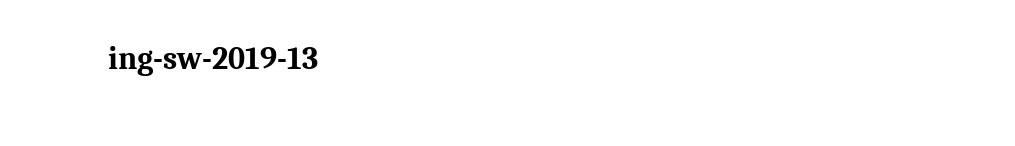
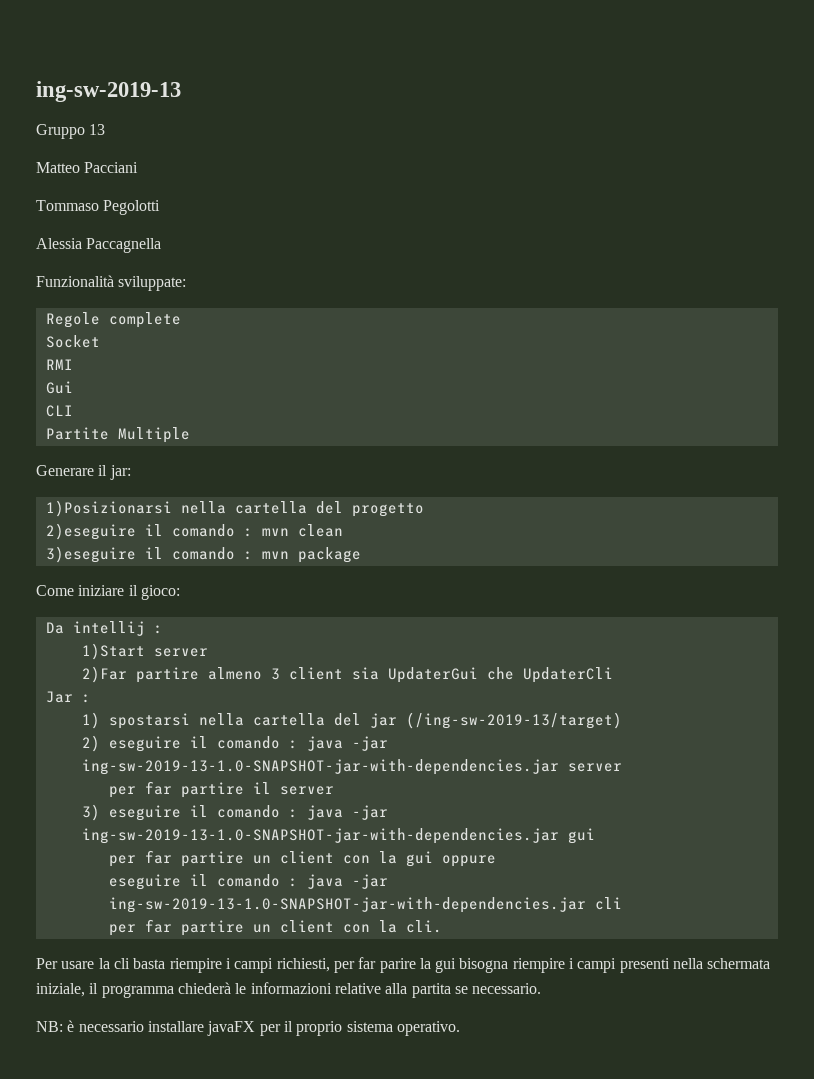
+ Gruppo 13
+ Matteo Pacciani
+ Tommaso Pegolotti
+ Alessia Paccagnella
+ Funzionalità sviluppate:
+ Regole complete
+ Socket
+ RMI
+ Gui
+ CLI
+ Partite Multiple
+ Generare il jar:
+ 1)Posizionarsi nella cartella del progetto
+ 2)eseguire il comando : mvn clean
+ 3)eseguire il comando : mvn package
+ Come iniziare il gioco:
+ Da intellij :
+ 1)Start server
+ 2)Far partire almeno 3 client sia UpdaterGui che UpdaterCli
+ Jar :
+ 1) spostarsi nella cartella del jar (/ing-sw-2019-13/target)
+ 2) eseguire il comando : java -jar ing-sw-2019-13-1.0-SNAPSHOT-jar-with-dependencies.jar server
+ per far partire il server
+ 3) eseguire il comando : java -jar ing-sw-2019-13-1.0-SNAPSHOT-jar-with-dependencies.jar gui
+ per far partire un client con la gui oppure
+ eseguire il comando : java -jar ing-sw-2019-13-1.0-SNAPSHOT-jar-with-dependencies.jar cli
+ per far partire un client con la cli.
+ Per usare la cli basta riempire i campi richiesti, per far parire la gui bisogna riempire i campi presenti nella schermata iniziale, il programma chiederà le informazioni relative alla partita se necessario.
+ NB: è necessario installare javaFX per il proprio sistema operativo.

